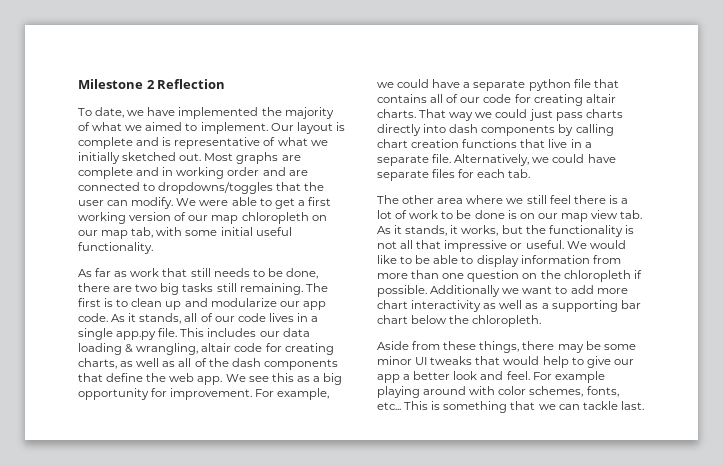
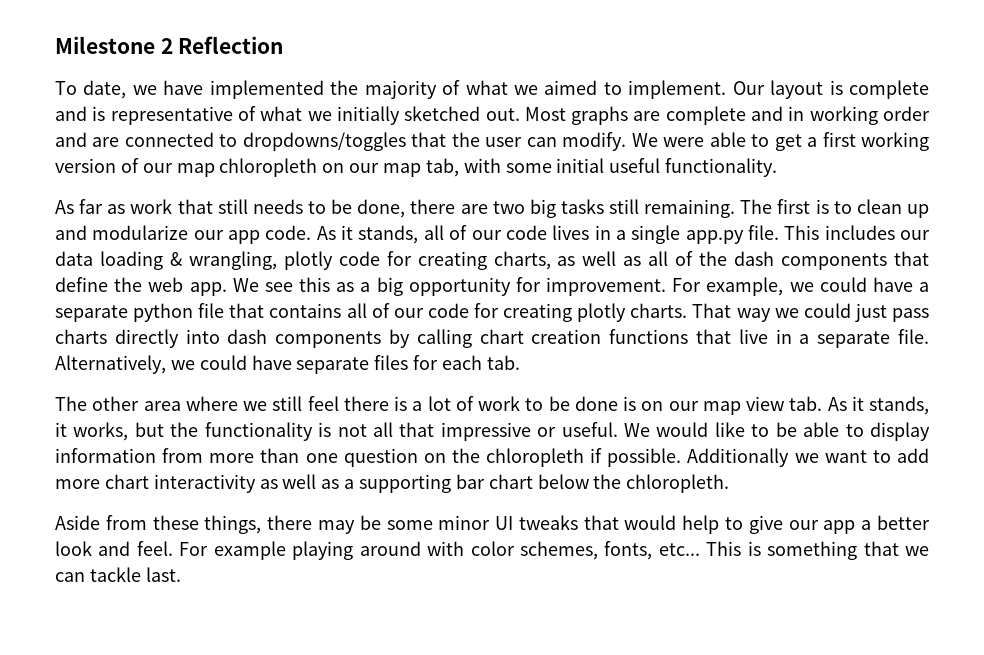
- This includes our data loading & wrangling, altair code for creating charts, as well as all of the dash components that define the web app.
+ This includes our data loading & wrangling, plotly code for creating charts, as well as all of the dash components that define the web app.
- For example, we could have a separate python file that contains all of our code for creating altair charts.
+ For example, we could have a separate python file that contains all of our code for creating plotly charts.

